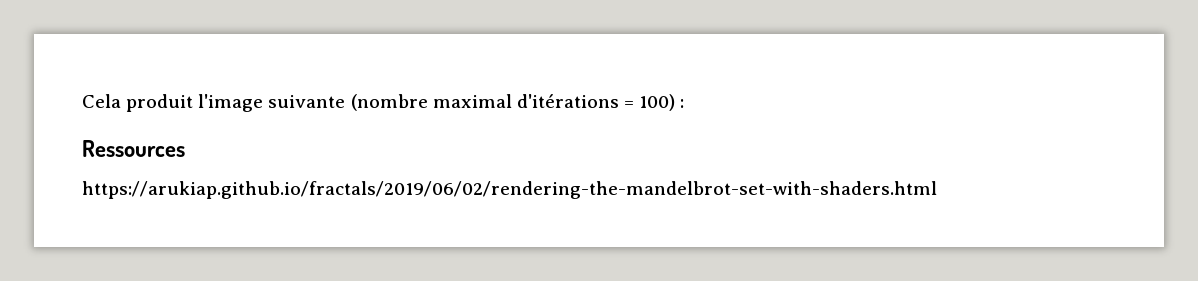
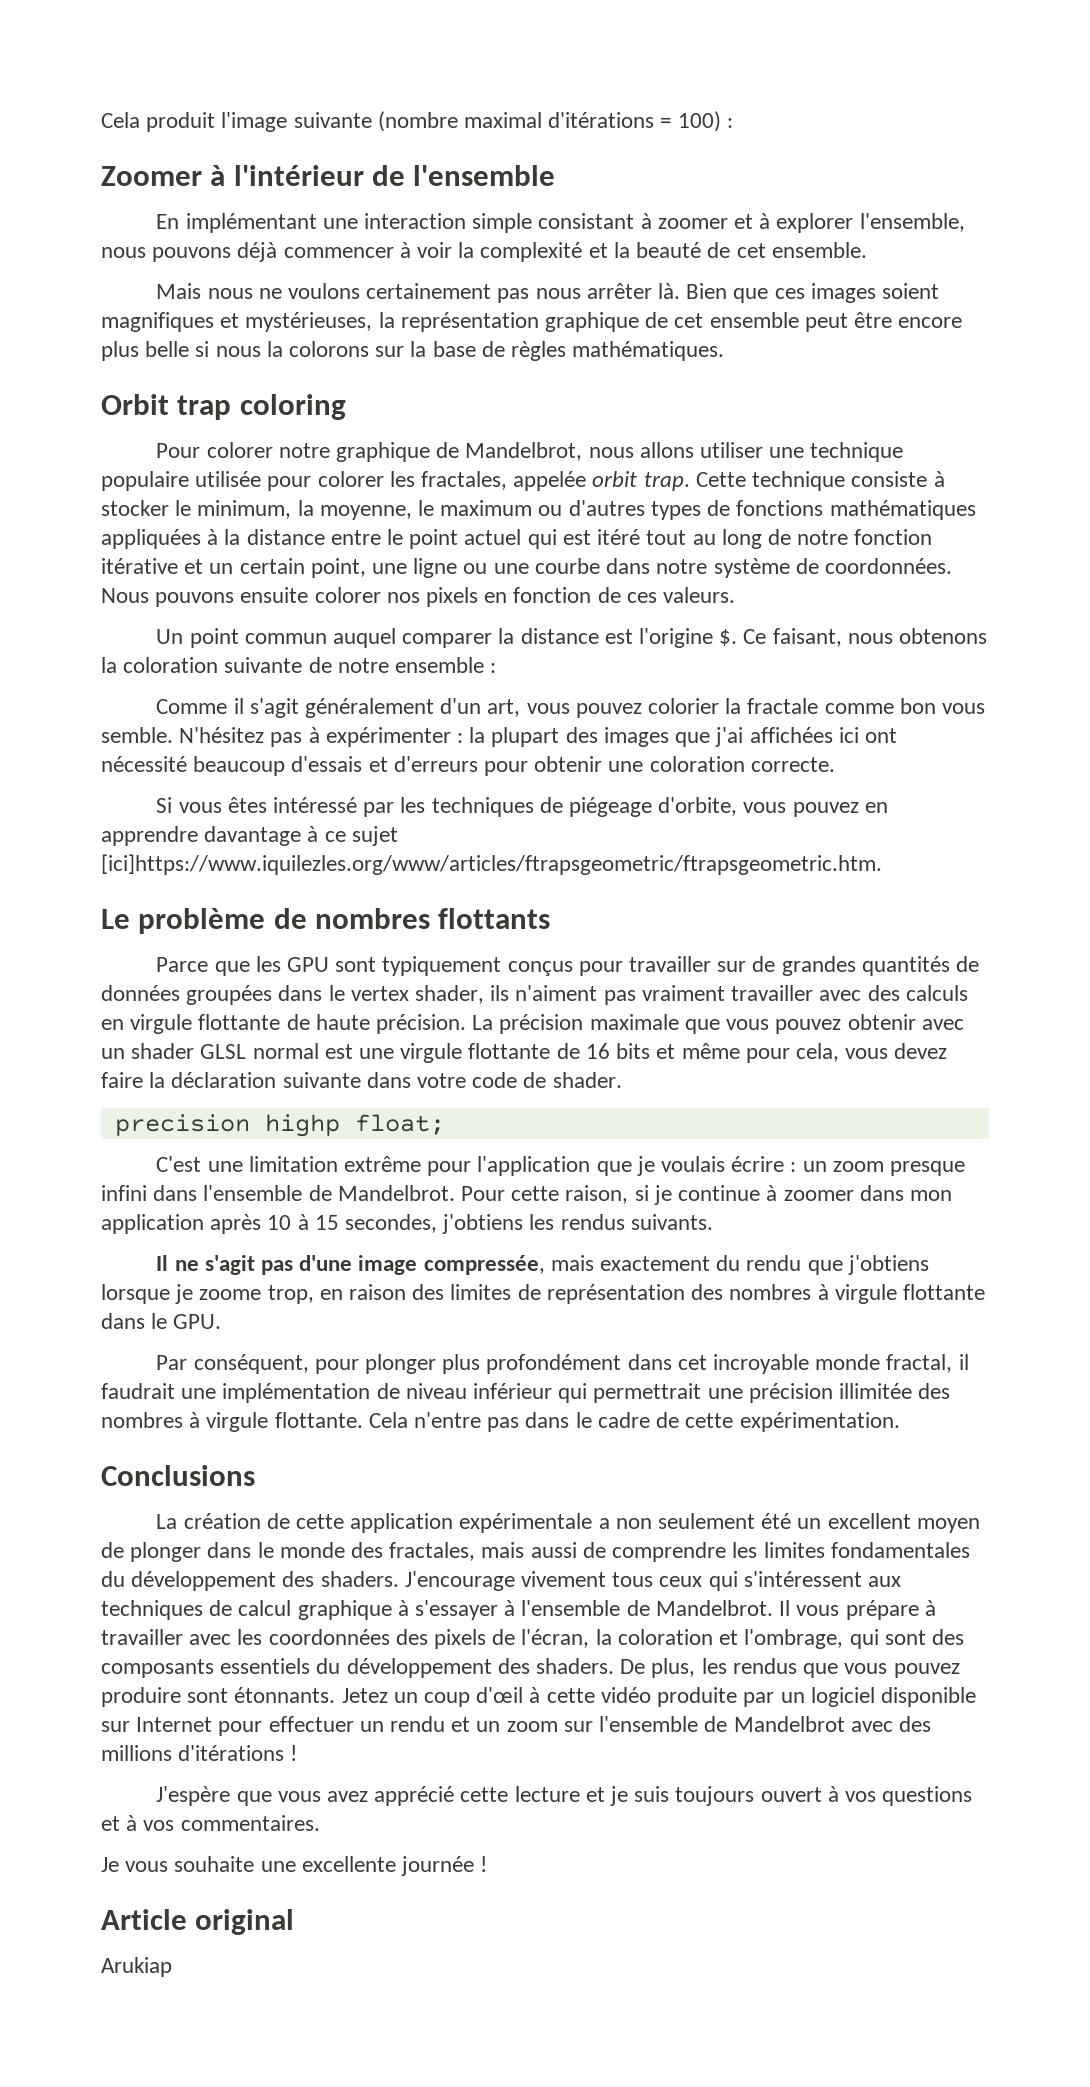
- Ressources
- https://arukiap.github.io/fractals/2019/06/02/rendering-the-mandelbrot-set-with-shaders.html
+ Zoomer à l'intérieur de l'ensemble
+ En implémentant une interaction simple consistant à zoomer et à explorer l'ensemble, nous pouvons déjà commencer à voir la complexité et la beauté de cet ensemble.
+ Mais nous ne voulons certainement pas nous arrêter là. Bien que ces images soient magnifiques et mystérieuses, la représentation graphique de cet ensemble peut être encore plus belle si nous la colorons sur la base de règles mathématiques.
+ Orbit trap coloring
+ Pour colorer notre graphique de Mandelbrot, nous allons utiliser une technique populaire utilisée pour colorer les fractales, appelée orbit trap. Cette technique consiste à stocker le minimum, la moyenne, le maximum ou d'autres types de fonctions mathématiques appliquées à la distance entre le point actuel qui est itéré tout au long de notre fonction itérative et un certain point, une ligne ou une courbe dans notre système de coordonnées. Nous pouvons ensuite colorer nos pixels en fonction de ces valeurs.
+ Un point commun auquel comparer la distance est l'origine $. Ce faisant, nous obtenons la coloration suivante de notre ensemble :
+ Comme il s'agit généralement d'un art, vous pouvez colorier la fractale comme bon vous semble. N'hésitez pas à expérimenter : la plupart des images que j'ai affichées ici ont nécessité beaucoup d'essais et d'erreurs pour obtenir une coloration correcte.
+ Si vous êtes intéressé par les techniques de piégeage d'orbite, vous pouvez en apprendre davantage à ce sujet [ici]https://www.iquilezles.org/www/articles/ftrapsgeometric/ftrapsgeometric.htm.
+ Le problème de nombres flottants
+ Parce que les GPU sont typiquement conçus pour travailler sur de grandes quantités de données groupées dans le vertex shader, ils n'aiment pas vraiment travailler avec des calculs en virgule flottante de haute précision. La précision maximale que vous pouvez obtenir avec un shader GLSL normal est une virgule flottante de 16 bits et même pour cela, vous devez faire la déclaration suivante dans votre code de shader.
+ precision highp float;
+ C'est une limitation extrême pour l'application que je voulais écrire : un zoom presque infini dans l'ensemble de Mandelbrot. Pour cette raison, si je continue à zoomer dans mon application après 10 à 15 secondes, j'obtiens les rendus suivants.
+ Il ne s'agit pas d'une image compressée, mais exactement du rendu que j'obtiens lorsque je zoome trop, en raison des limites de représentation des nombres à virgule flottante dans le GPU.
+ Par conséquent, pour plonger plus profondément dans cet incroyable monde fractal, il faudrait une implémentation de niveau inférieur qui permettrait une précision illimitée des nombres à virgule flottante. Cela n'entre pas dans le cadre de cette expérimentation.
+ Conclusions
+ La création de cette application expérimentale a non seulement été un excellent moyen de plonger dans le monde des fractales, mais aussi de comprendre les limites fondamentales du développement des shaders. J'encourage vivement tous ceux qui s'intéressent aux techniques de calcul graphique à s'essayer à l'ensemble de Mandelbrot. Il vous prépare à travailler avec les coordonnées des pixels de l'écran, la coloration et l'ombrage, qui sont des composants essentiels du développement des shaders. De plus, les rendus que vous pouvez produire sont étonnants. Jetez un coup d'œil à cette vidéo produite par un logiciel disponible sur Internet pour effectuer un rendu et un zoom sur l'ensemble de Mandelbrot avec des millions d'itérations !
+ J'espère que vous avez apprécié cette lecture et je suis toujours ouvert à vos questions et à vos commentaires.
+ Je vous souhaite une excellente journée !
+ Article original
+ Arukiap

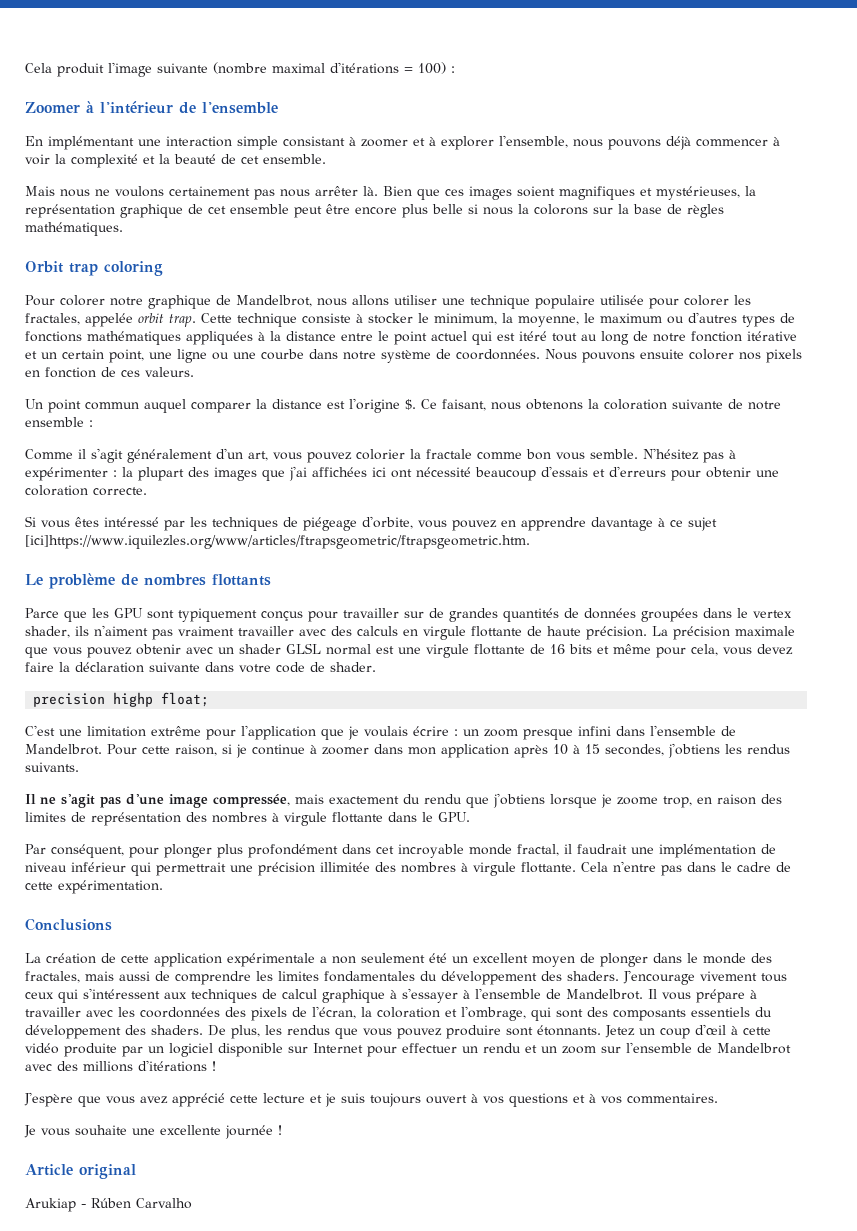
- Arukiap
+ Arukiap - Rúben Carvalho

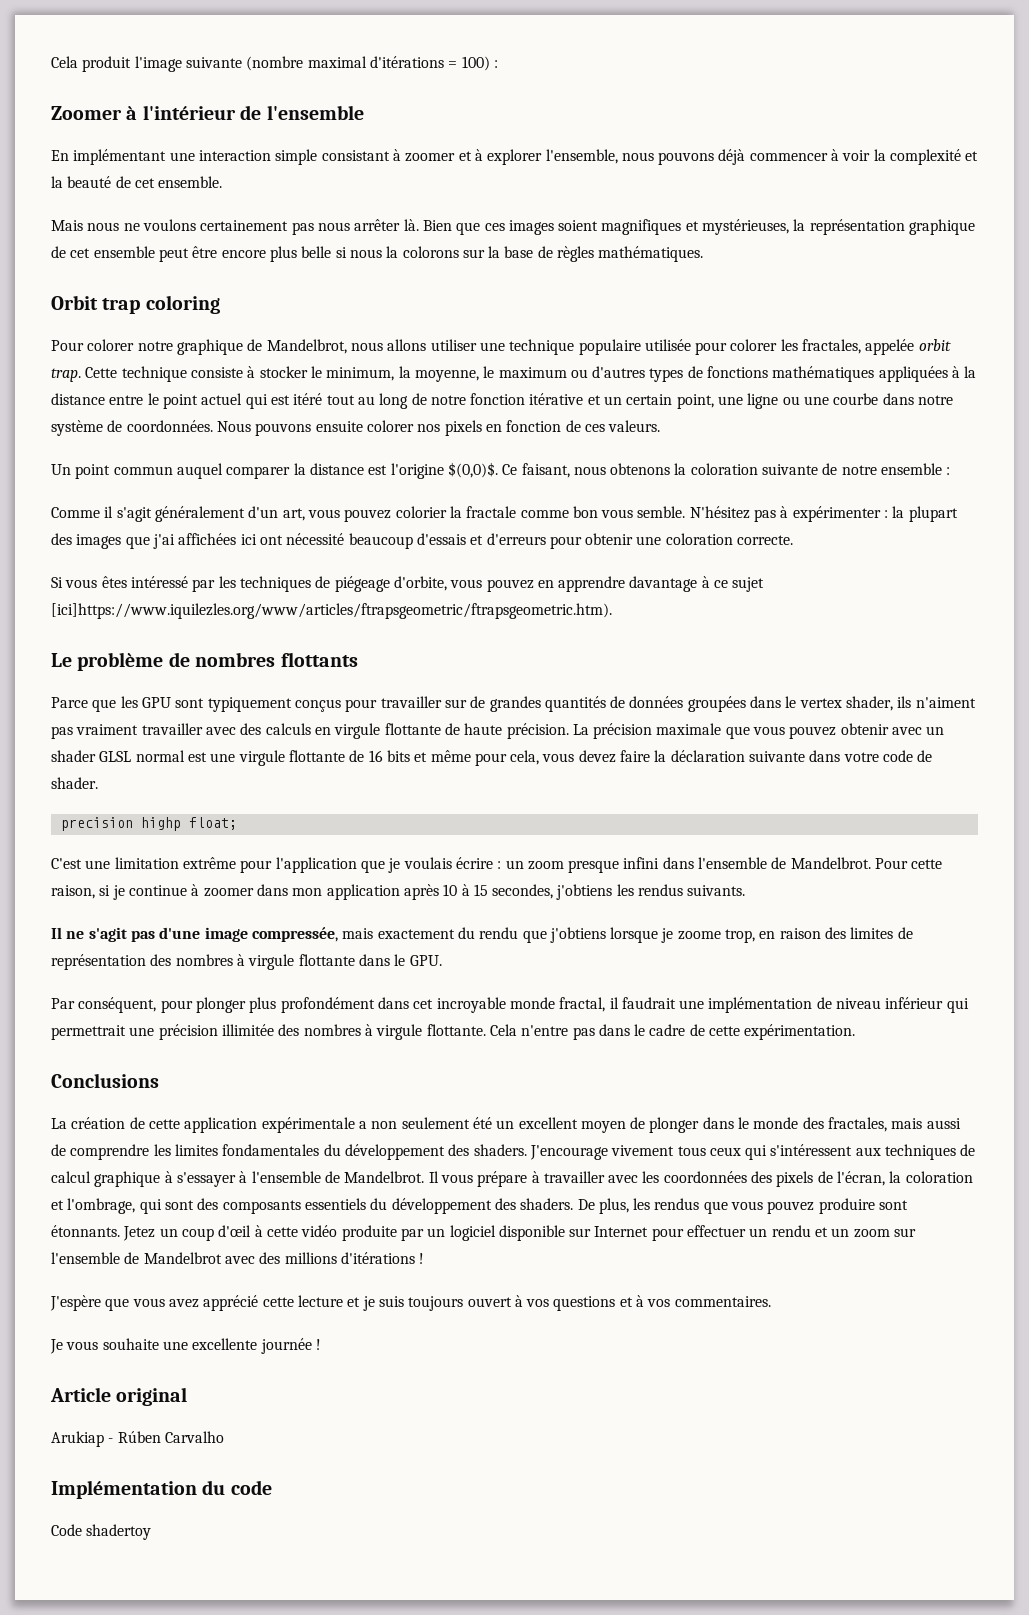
- Un point commun auquel comparer la distance est l'origine $.
+ Un point commun auquel comparer la distance est l'origine $(0,0)$.
- Si vous êtes intéressé par les techniques de piégeage d'orbite, vous pouvez en apprendre davantage à ce sujet [ici]https://www.iquilezles.org/www/articles/ftrapsgeometric/ftrapsgeometric.htm.
+ Si vous êtes intéressé par les techniques de piégeage d'orbite, vous pouvez en apprendre davantage à ce sujet [ici]https://www.iquilezles.org/www/articles/ftrapsgeometric/ftrapsgeometric.htm).
+ Implémentation du code
+ Code shadertoy

